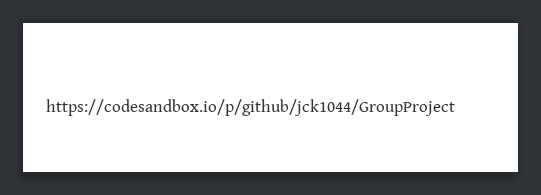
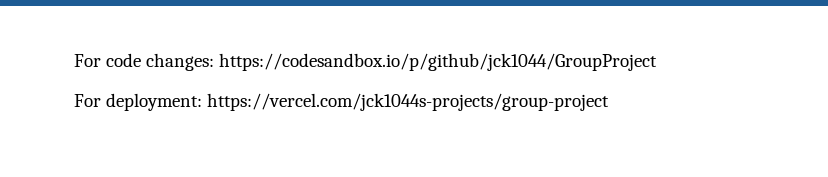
- https://codesandbox.io/p/github/jck1044/GroupProject
+ For code changes: https://codesandbox.io/p/github/jck1044/GroupProject
+ For deployment: https://vercel.com/jck1044s-projects/group-project

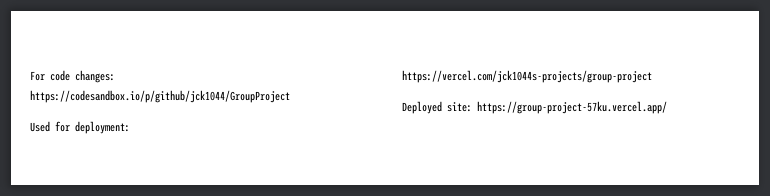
- For deployment: https://vercel.com/jck1044s-projects/group-project
+ Used for deployment: https://vercel.com/jck1044s-projects/group-project
+ Deployed site: https://group-project-57ku.vercel.app/

